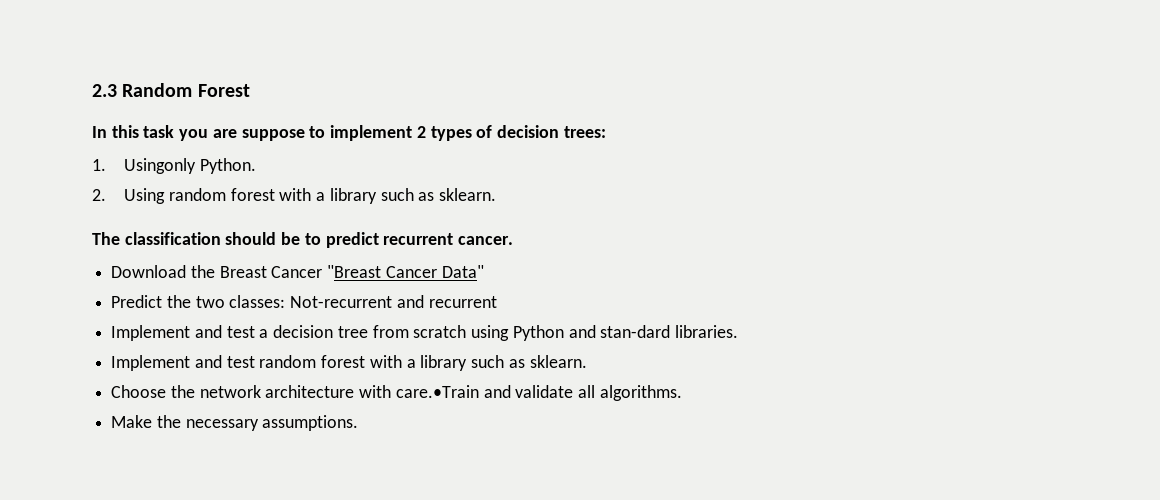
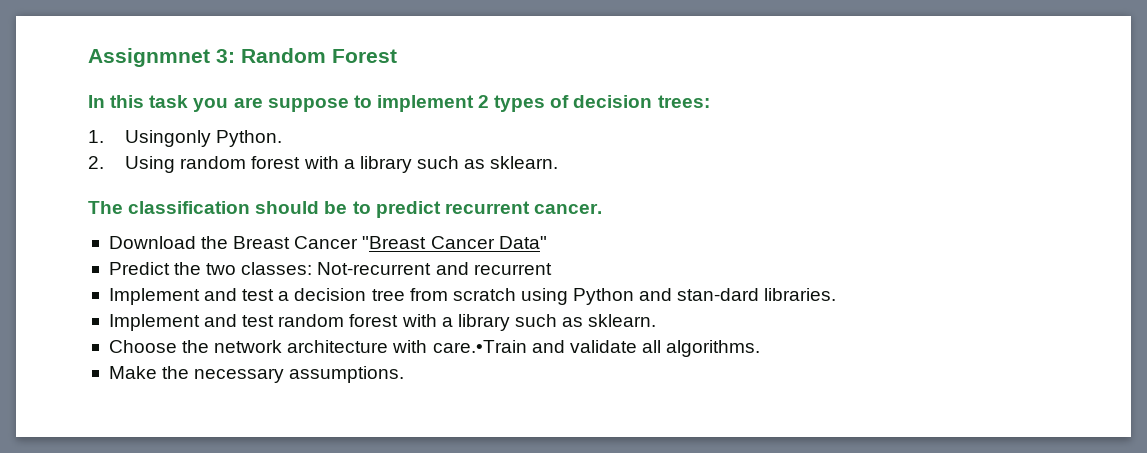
- 2.3 Random Forest
+ Assignmnet 3: Random Forest

